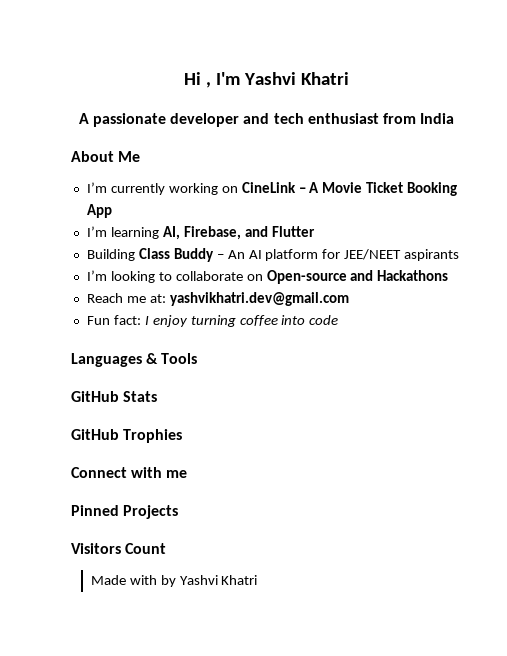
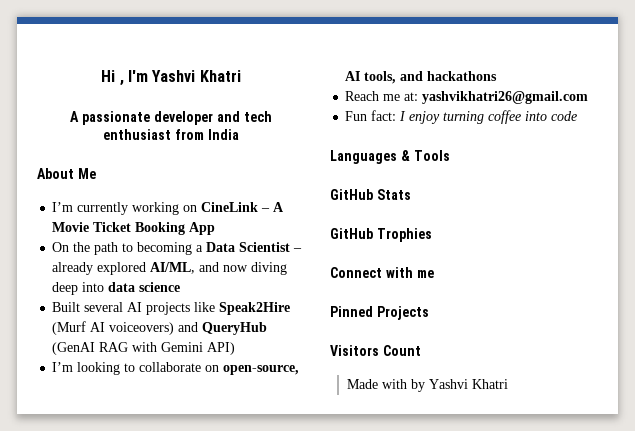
- I’m learning AI, Firebase, and Flutter
- Building Class Buddy – An AI platform for JEE/NEET aspirants
+ On the path to becoming a Data Scientist – already explored AI/ML, and now diving deep into data science
+ Built several AI projects like Speak2Hire (Murf AI voiceovers) and QueryHub (GenAI RAG with Gemini API)
- I’m looking to collaborate on Open-source and Hackathons
+ I’m looking to collaborate on open-source, AI tools, and hackathons
- Reach me at: yashvikhatri.dev@gmail.com
+ Reach me at: yashvikhatri26@gmail.com

